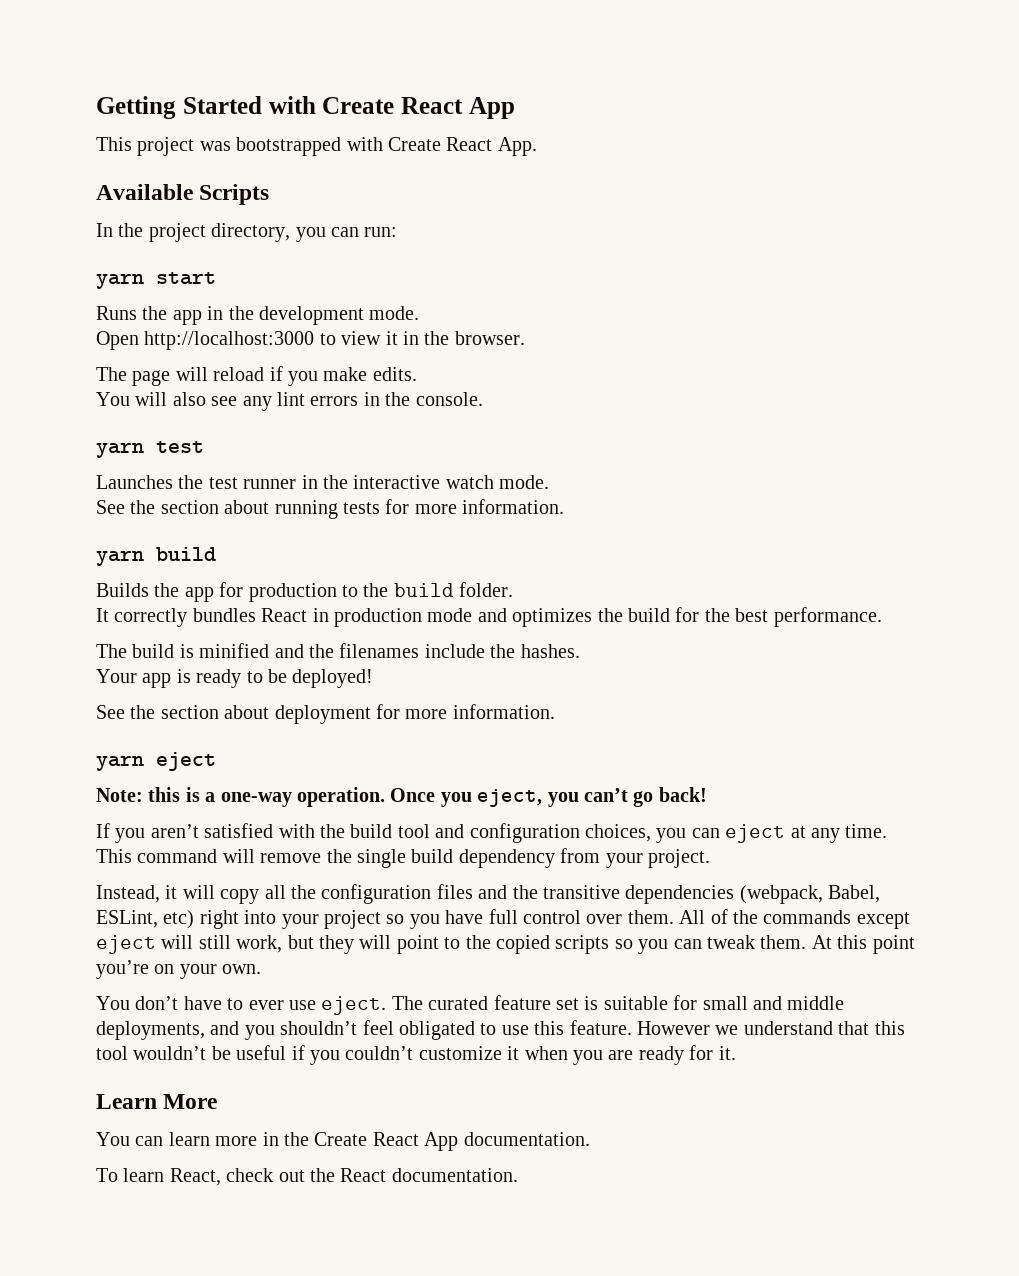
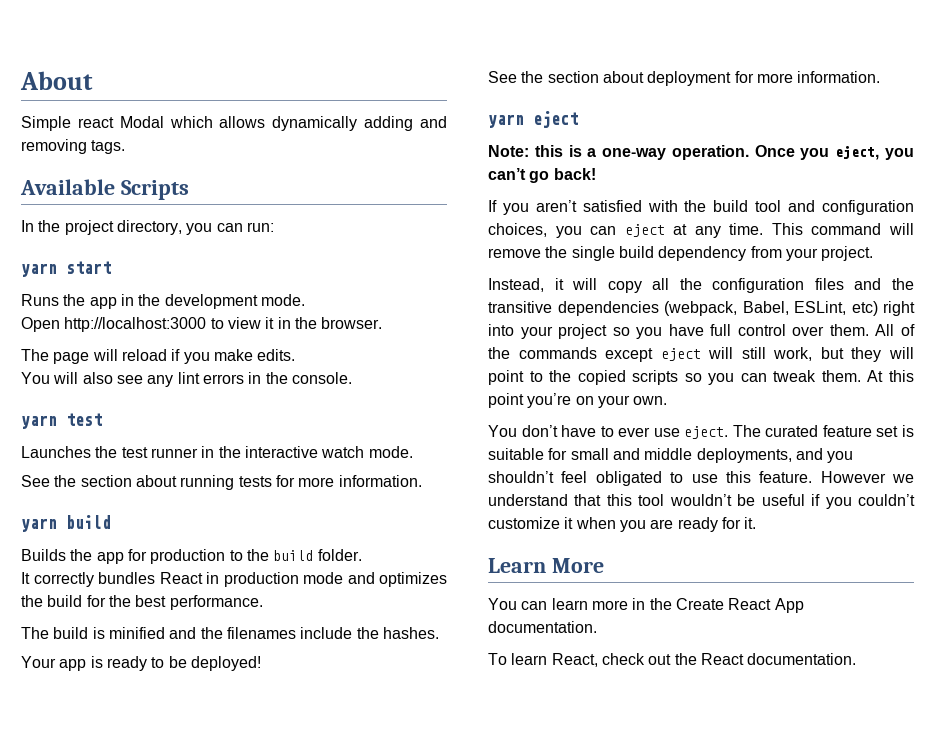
- Getting Started with Create React App
- This project was bootstrapped with Create React App.
+ About
+ Simple react Modal which allows dynamically adding and removing tags.

